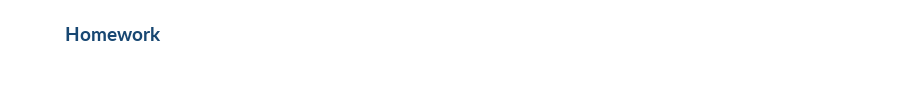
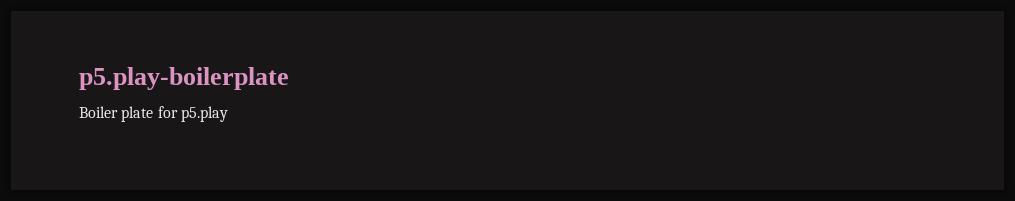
- Homework
+ p5.play-boilerplate
+ Boiler plate for p5.play

